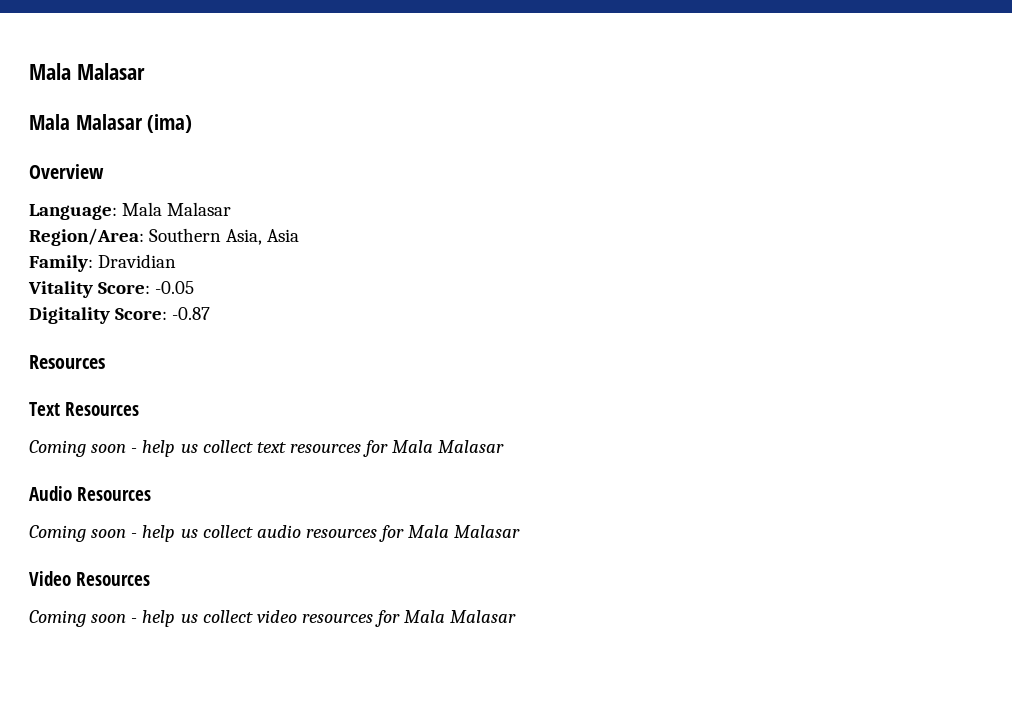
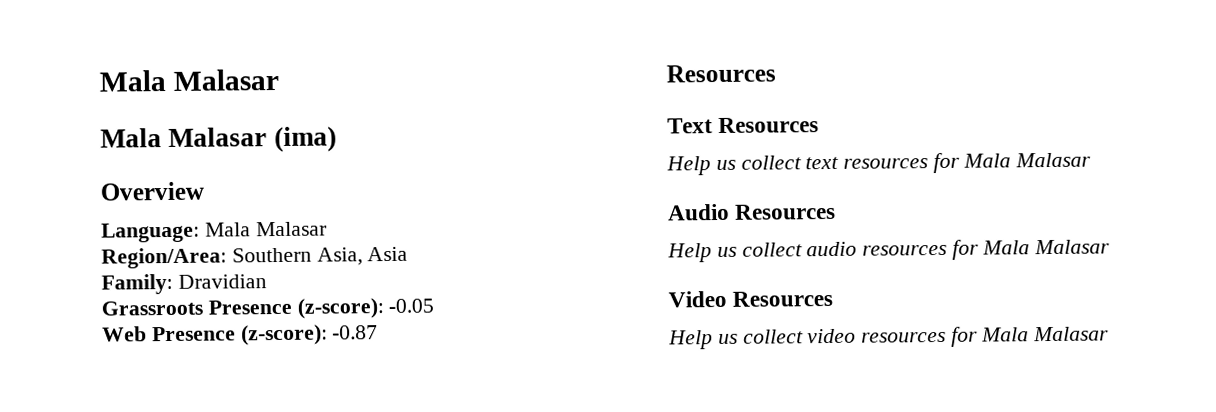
- Vitality Score: -0.05
- Digitality Score: -0.87
+ Grassroots Presence (z-score): -0.05
+ Web Presence (z-score): -0.87
- Coming soon - help us collect text resources for Mala Malasar
+ Help us collect text resources for Mala Malasar
- Coming soon - help us collect audio resources for Mala Malasar
+ Help us collect audio resources for Mala Malasar
- Coming soon - help us collect video resources for Mala Malasar
+ Help us collect video resources for Mala Malasar

